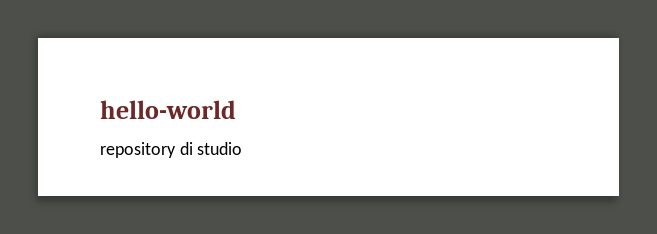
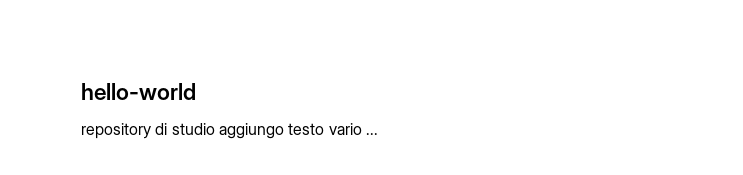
- repository di studio
+ repository di studio aggiungo testo vario ...

